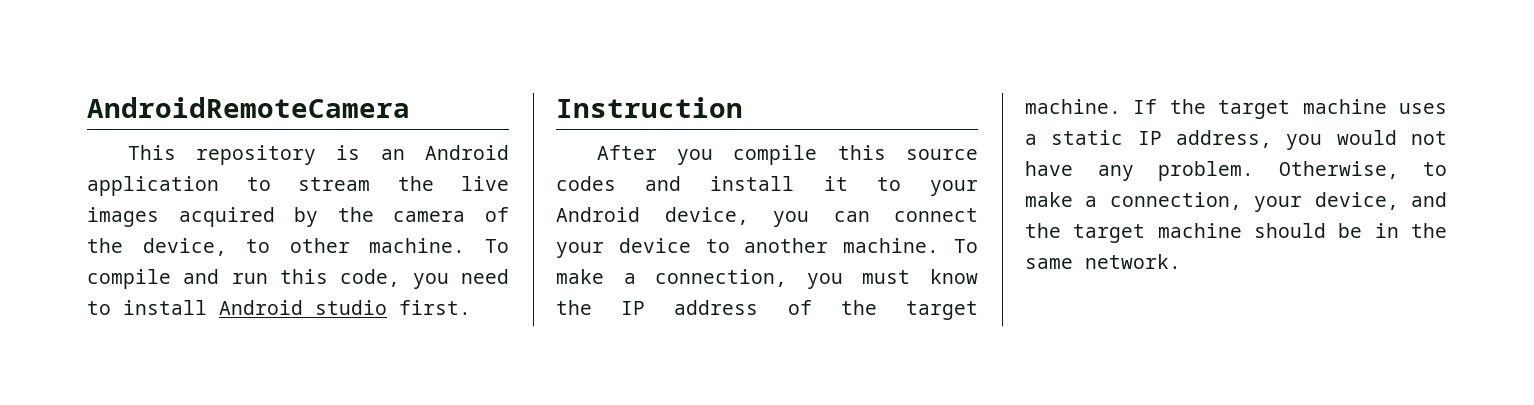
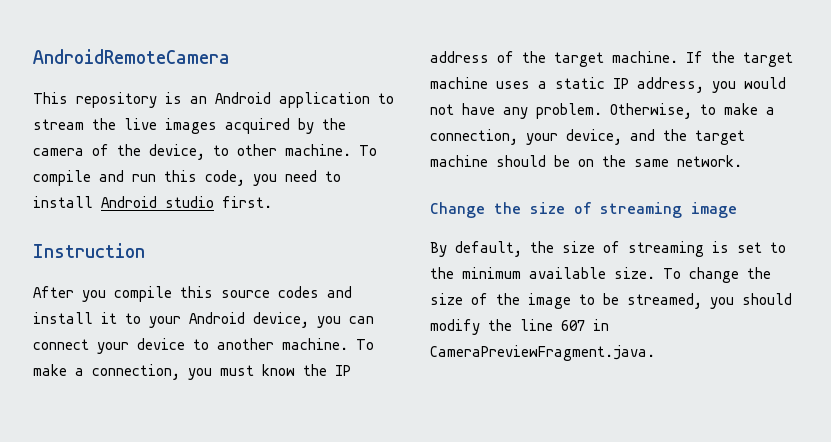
- Otherwise, to make a connection, your device, and the target machine should be in the same network.
+ Otherwise, to make a connection, your device, and the target machine should be on the same network.
+ Change the size of streaming image
+ By default, the size of streaming is set to the minimum available size. To change the size of the image to be streamed, you should modify the line 607 in CameraPreviewFragment.java.

